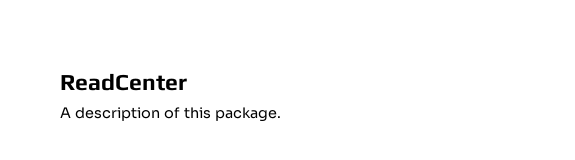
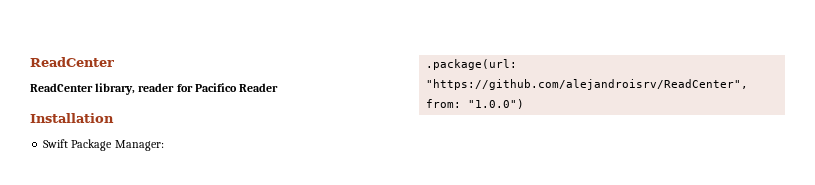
- A description of this package.
+ ReadCenter library, reader for Pacifico Reader
+ Installation
+ Swift Package Manager:
+ .package(url: "https://github.com/alejandroisrv/ReadCenter", from: "1.0.0")

